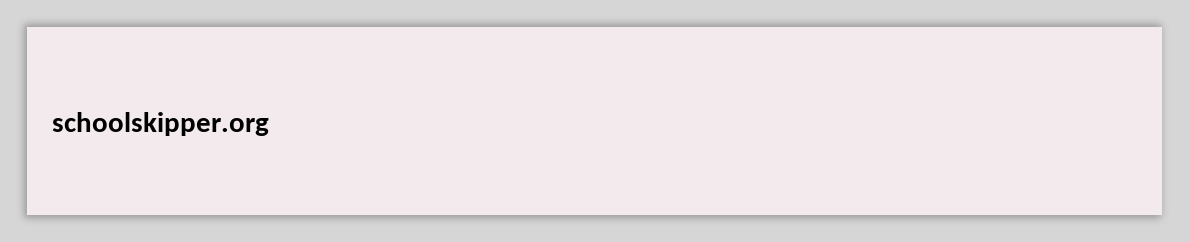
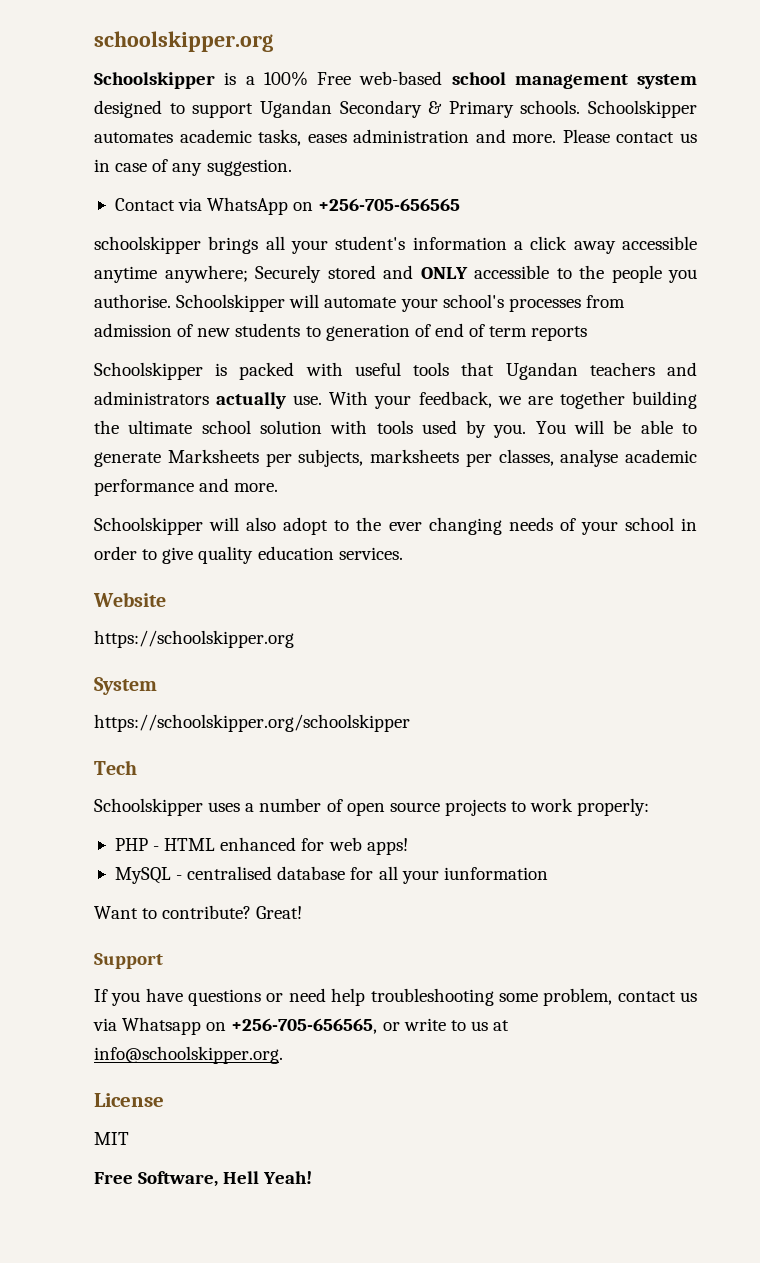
+ Schoolskipper is a 100% Free web-based school management system designed to support Ugandan Secondary & Primary schools. Schoolskipper automates academic tasks, eases administration and more. Please contact us in case of any suggestion.
+ Contact via WhatsApp on +256-705-656565
+ schoolskipper brings all your student's information a click away accessible anytime anywhere; Securely stored and ONLY accessible to the people you authorise. Schoolskipper will automate your school's processes from admission of new students to generation of end of term reports
+ Schoolskipper is packed with useful tools that Ugandan teachers and administrators actually use. With your feedback, we are together building the ultimate school solution with tools used by you. You will be able to generate Marksheets per subjects, marksheets per classes, analyse academic performance and more.
+ Schoolskipper will also adopt to the ever changing needs of your school in order to give quality education services.
+ Website
+ https://schoolskipper.org
+ System
+ https://schoolskipper.org/schoolskipper
+ Tech
+ Schoolskipper uses a number of open source projects to work properly:
+ PHP - HTML enhanced for web apps!
+ MySQL - centralised database for all your iunformation
+ Want to contribute? Great!
+ Support
+ If you have questions or need help troubleshooting some problem, contact us via Whatsapp on +256-705-656565, or write to us at info@schoolskipper.org.
+ License
+ MIT
+ Free Software, Hell Yeah!

